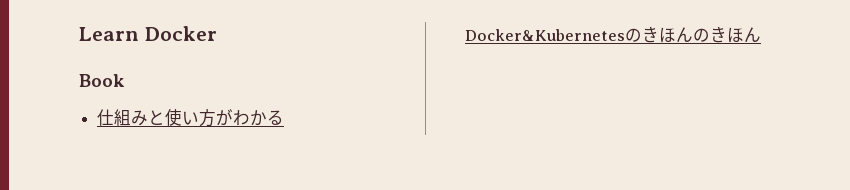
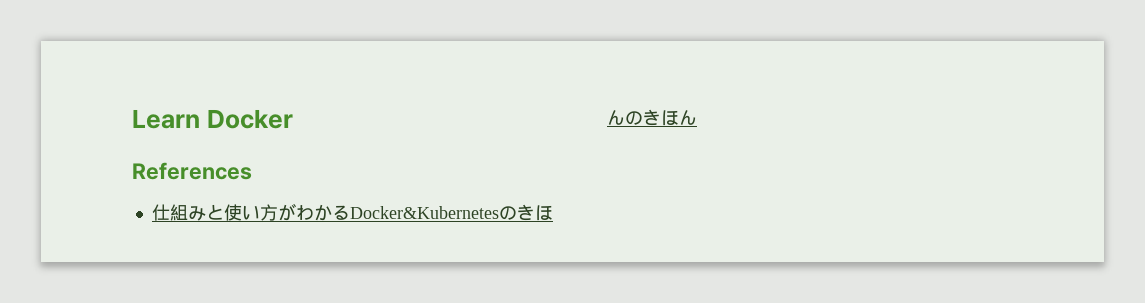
- Book
+ References

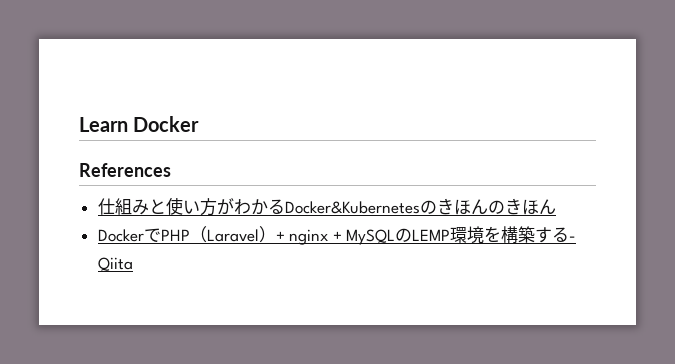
+ DockerでPHP（Laravel）+ nginx + MySQLのLEMP環境を構築する- Qiita

